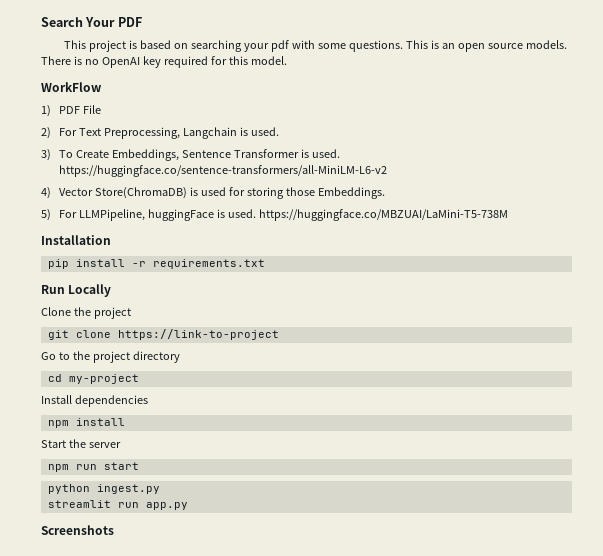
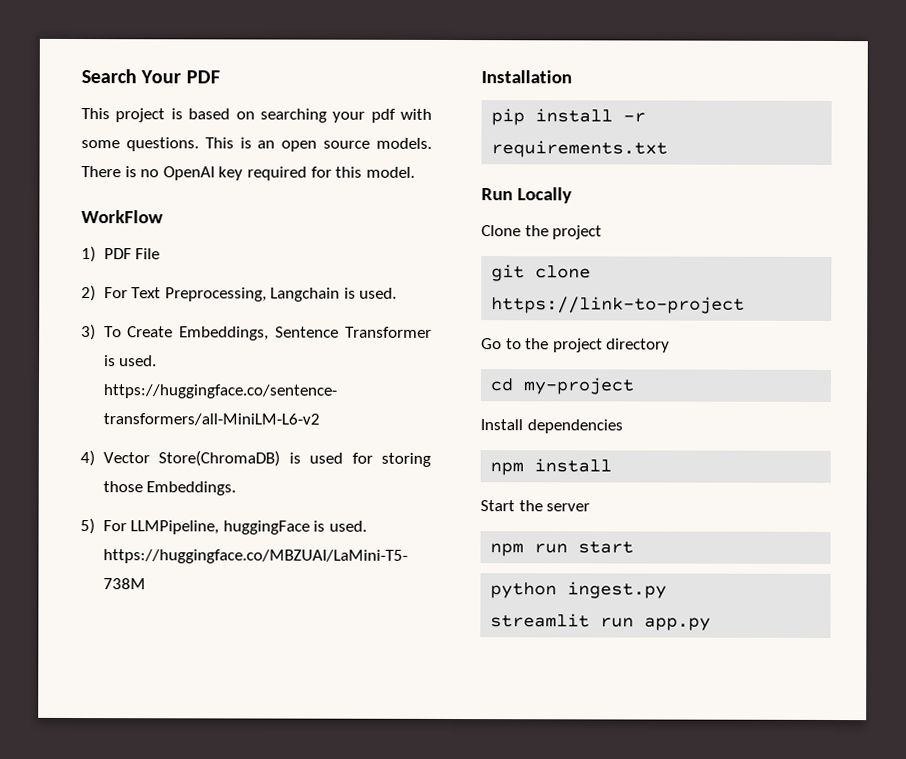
- Screenshots

